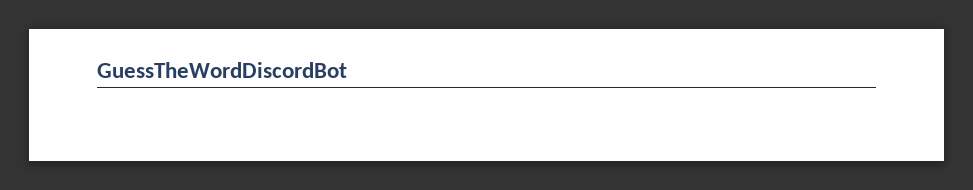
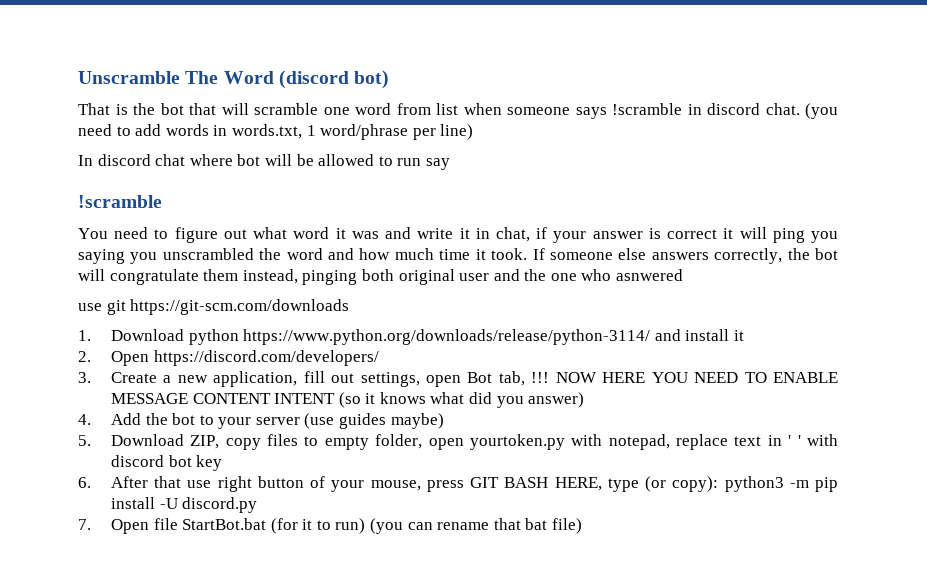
- GuessTheWordDiscordBot
+ Unscramble The Word (discord bot)
+ That is the bot that will scramble one word from list when someone says !scramble in discord chat. (you need to add words in words.txt, 1 word/phrase per line)
+ In discord chat where bot will be allowed to run say
+ !scramble
+ You need to figure out what word it was and write it in chat, if your answer is correct it will ping you saying you unscrambled the word and how much time it took. If someone else answers correctly, the bot will congratulate them instead, pinging both original user and the one who asnwered
+ use git https://git-scm.com/downloads
+ 1. Download python https://www.python.org/downloads/release/python-3114/ and install it
+ 2. Open https://discord.com/developers/
+ 3. Create a new application, fill out settings, open Bot tab, !!! NOW HERE YOU NEED TO ENABLE MESSAGE CONTENT INTENT (so it knows what did you answer)
+ 4. Add the bot to your server (use guides maybe)
+ 5. Download ZIP, copy files to empty folder, open yourtoken.py with notepad, replace text in ' ' with discord bot key
+ 6. After that use right button of your mouse, press GIT BASH HERE, type (or copy): python3 -m pip install -U discord.py
+ 7. Open file StartBot.bat (for it to run) (you can rename that bat file)

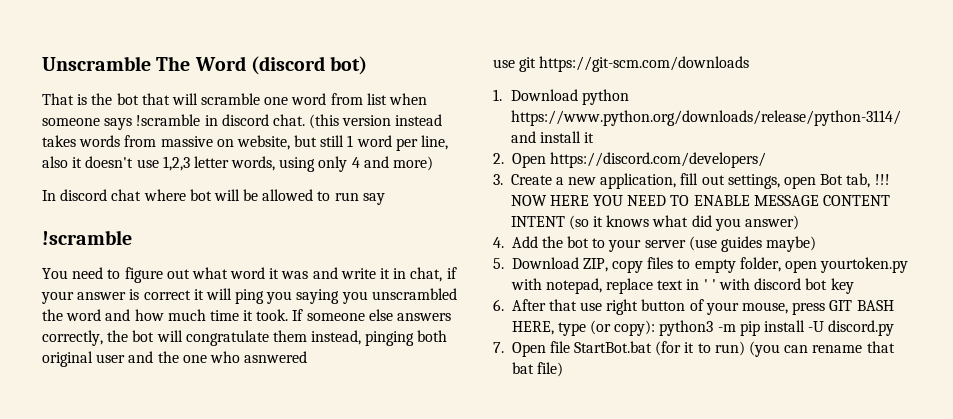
- (you need to add words in words.txt, 1 word/phrase per line)
+ (this version instead takes words from massive on website, but still 1 word per line, also it doesn't use 1,2,3 letter words, using only 4 and more)

